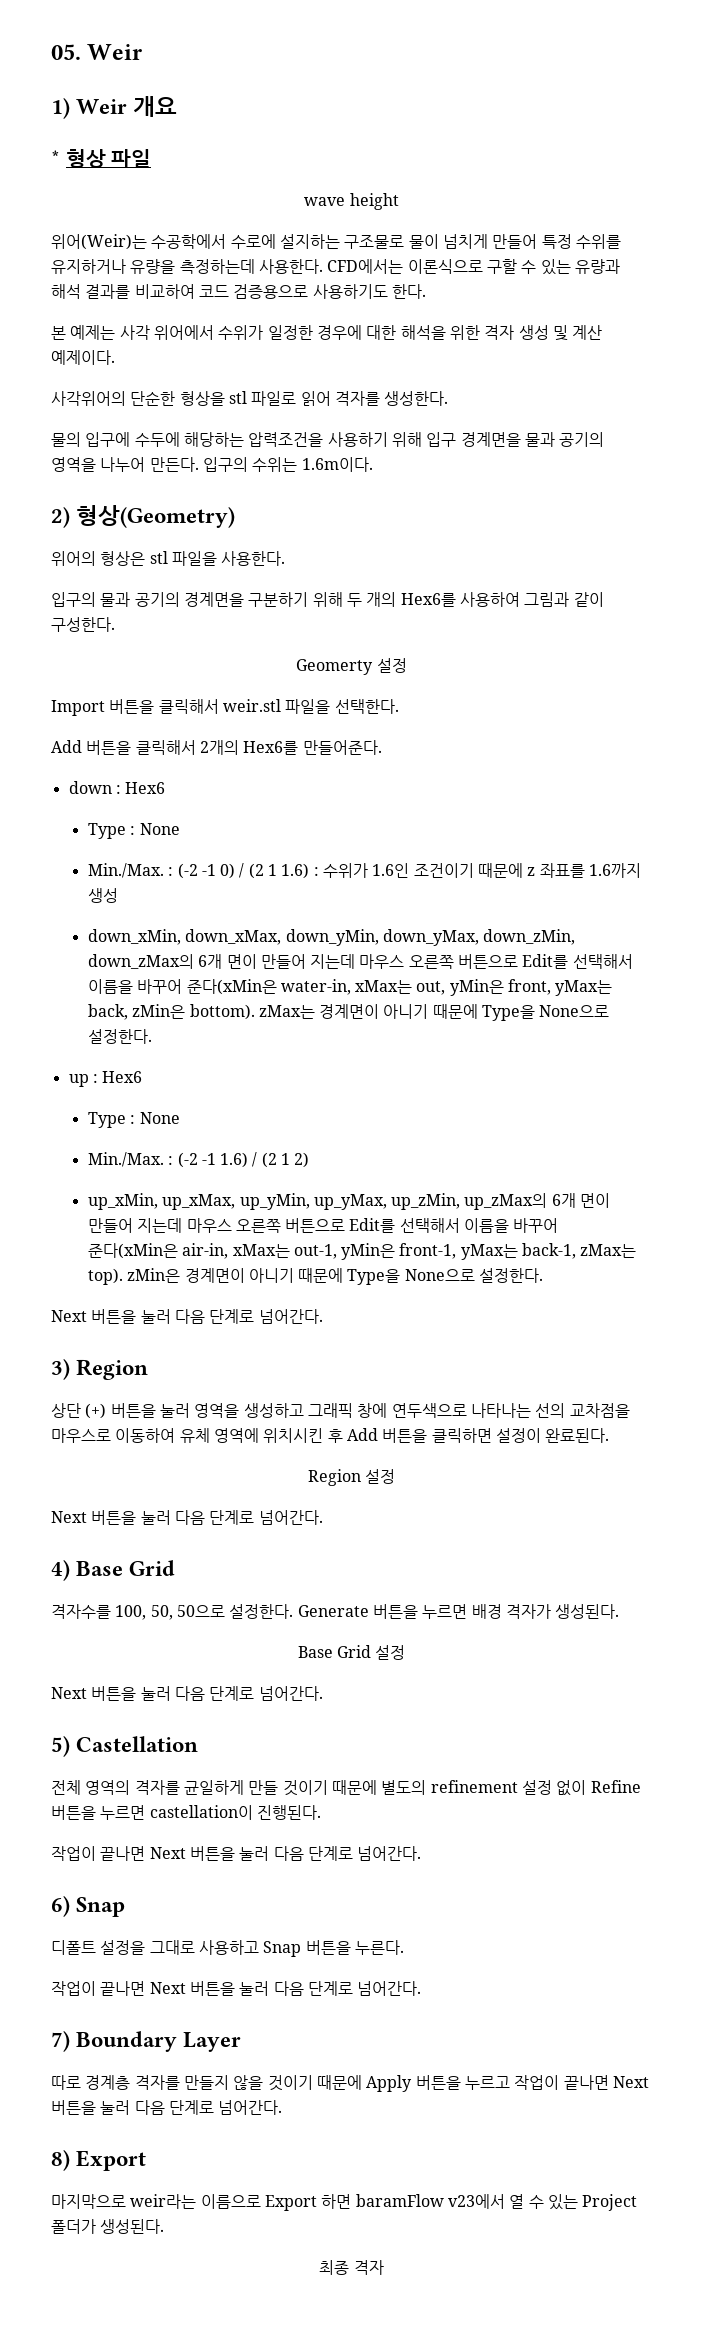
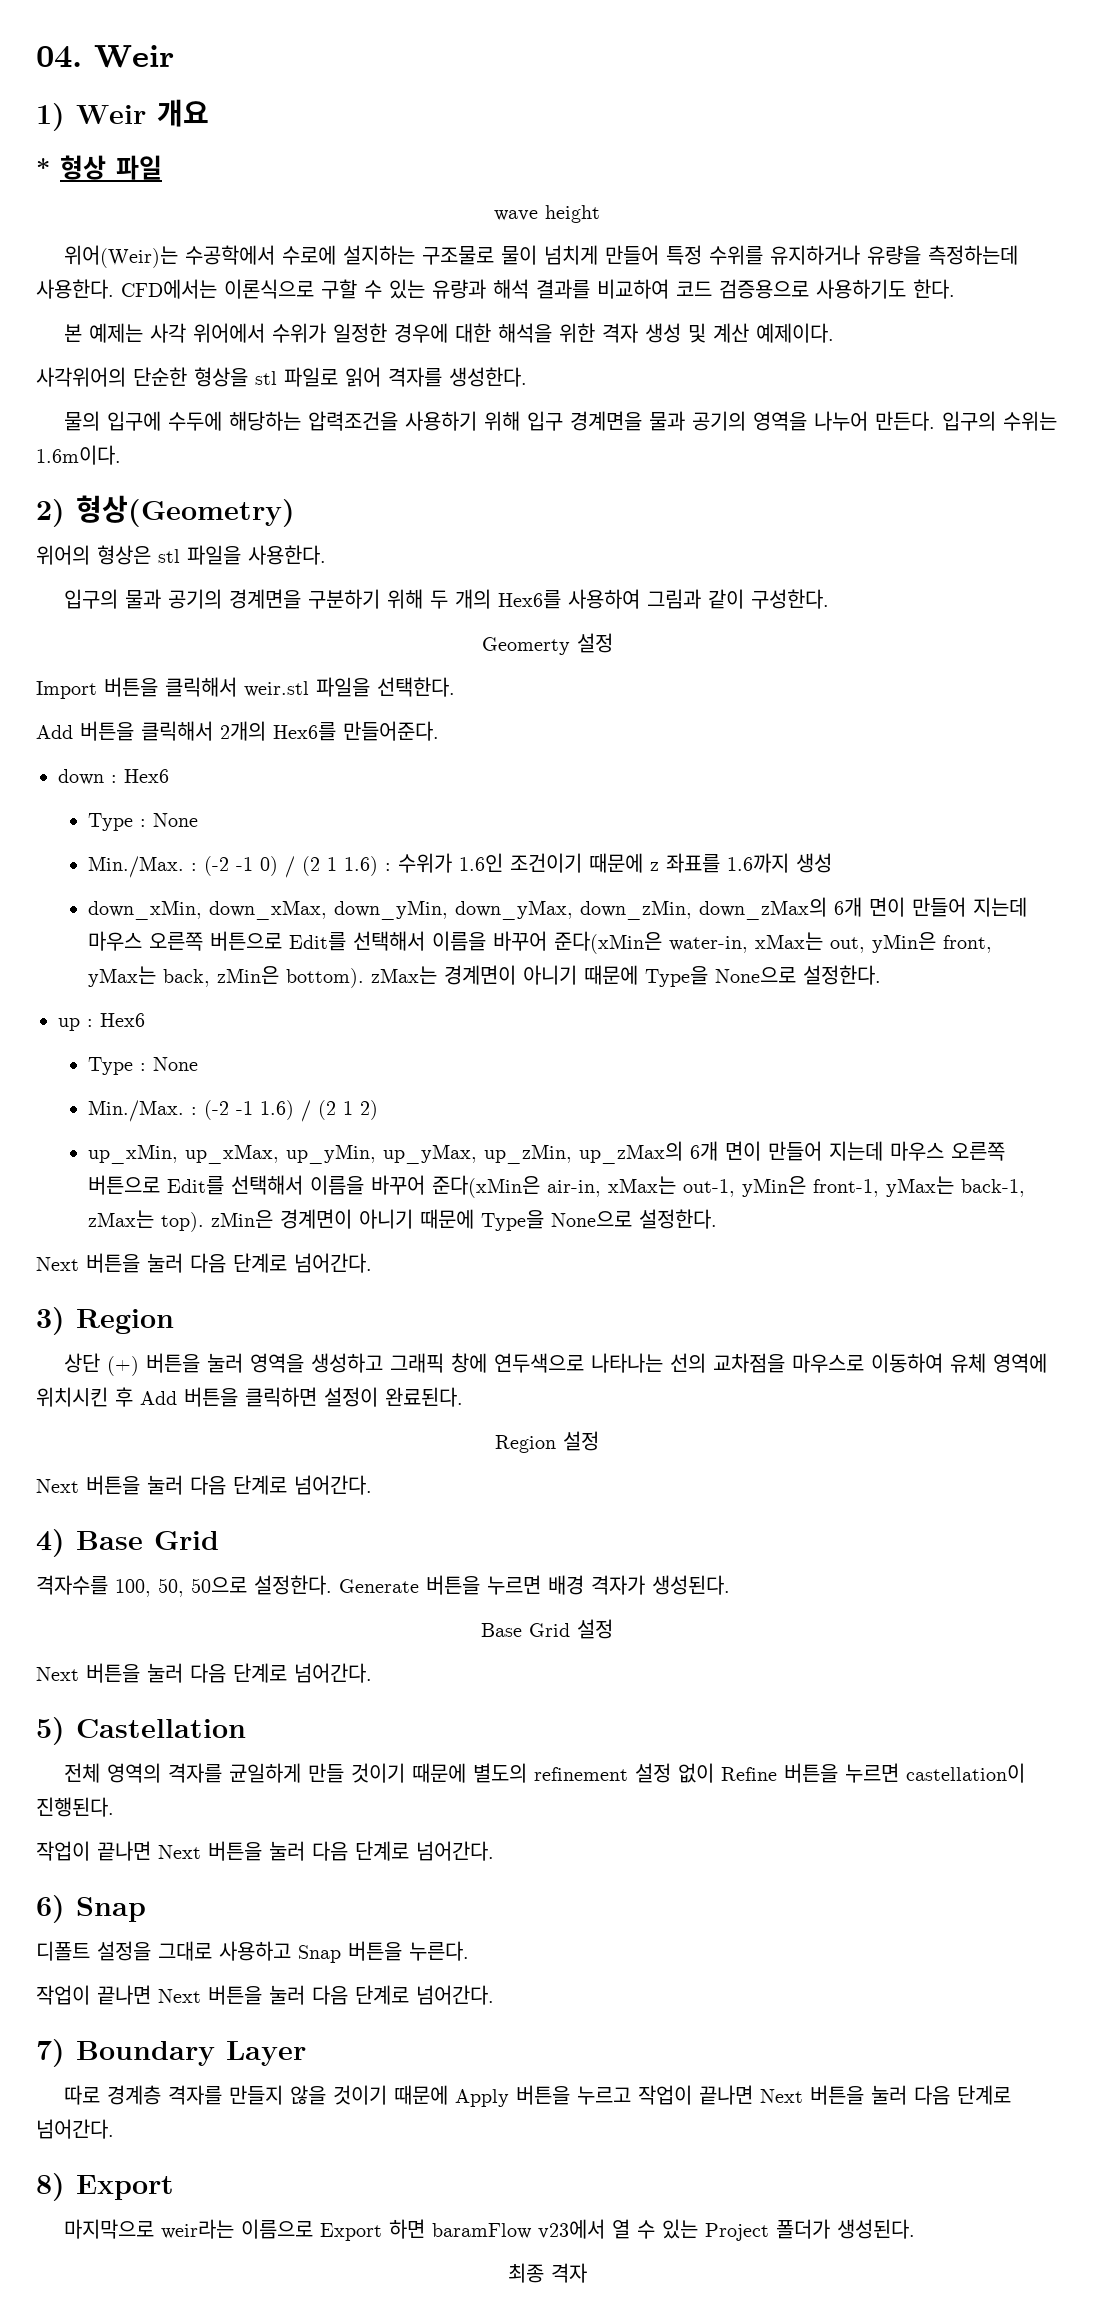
- 05. Weir
+ 04. Weir

